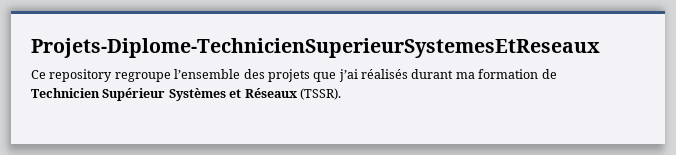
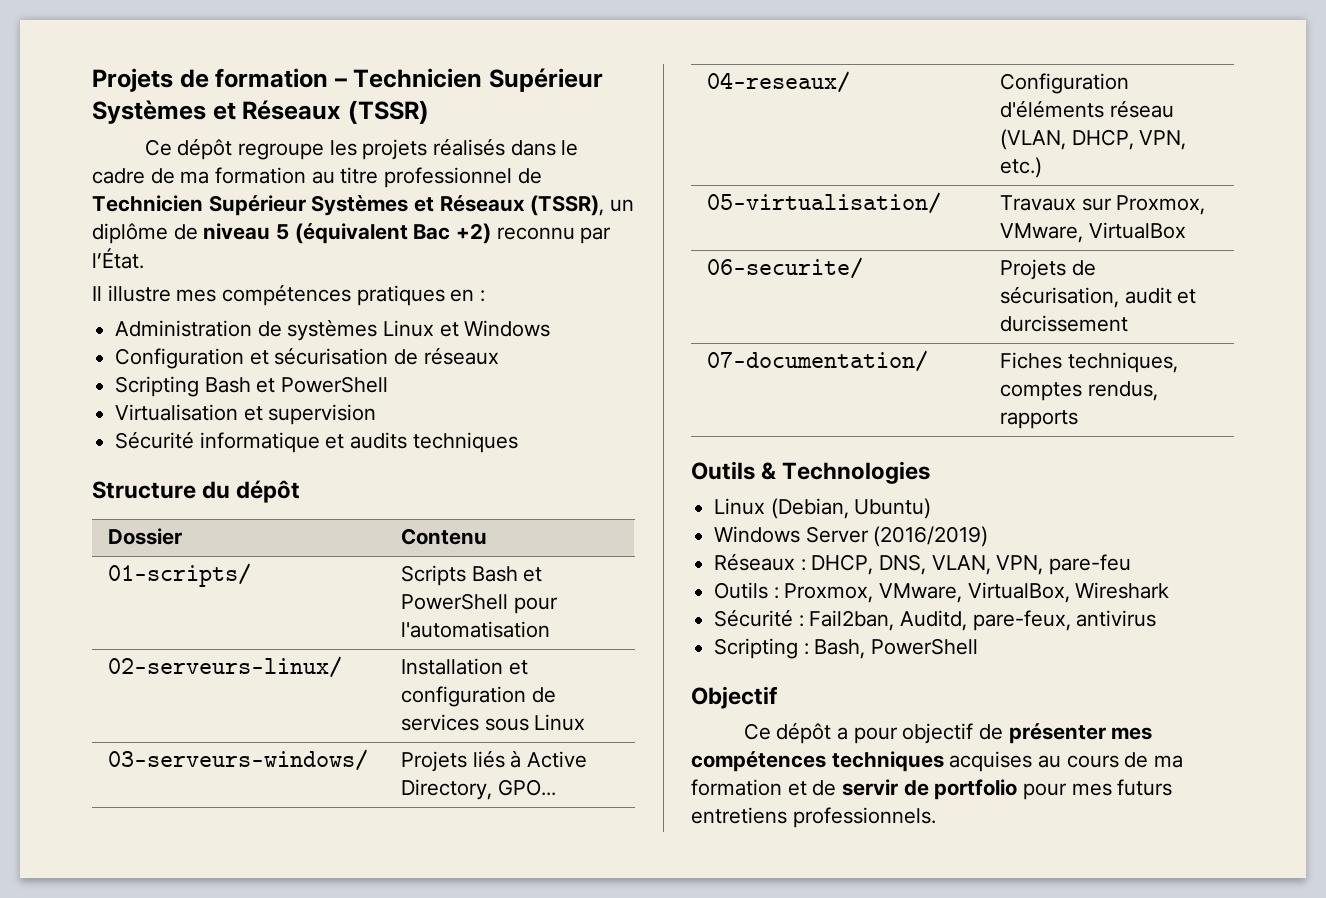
- Projets-Diplome-TechnicienSuperieurSystemesEtReseaux
- Ce repository regroupe l’ensemble des projets que j’ai réalisés durant ma formation de Technicien Supérieur Systèmes et Réseaux (TSSR).
+ Projets de formation – Technicien Supérieur Systèmes et Réseaux (TSSR)
+ Ce dépôt regroupe les projets réalisés dans le cadre de ma formation au titre professionnel de Technicien Supérieur Systèmes et Réseaux (TSSR), un diplôme de niveau 5 (équivalent Bac +2) reconnu par l’État.
+ Il illustre mes compétences pratiques en :
+ Administration de systèmes Linux et Windows
+ Configuration et sécurisation de réseaux
+ Scripting Bash et PowerShell
+ Virtualisation et supervision
+ Sécurité informatique et audits techniques
+ Structure du dépôt
+ Dossier | Contenu
+ 01-scripts/ | Scripts Bash et PowerShell pour l'automatisation
+ 02-serveurs-linux/ | Installation et configuration de services sous Linux
+ 03-serveurs-windows/ | Projets liés à Active Directory, GPO...
+ 04-reseaux/ | Configuration d'éléments réseau (VLAN, DHCP, VPN, etc.)
+ 05-virtualisation/ | Travaux sur Proxmox, VMware, VirtualBox
+ 06-securite/ | Projets de sécurisation, audit et durcissement
+ 07-documentation/ | Fiches techniques, comptes rendus, rapports
+ Outils & Technologies
+ Linux (Debian, Ubuntu)
+ Windows Server (2016/2019)
+ Réseaux : DHCP, DNS, VLAN, VPN, pare-feu
+ Outils : Proxmox, VMware, VirtualBox, Wireshark
+ Sécurité : Fail2ban, Auditd, pare-feux, antivirus
+ Scripting : Bash, PowerShell
+ Objectif
+ Ce dépôt a pour objectif de présenter mes compétences techniques acquises au cours de ma formation et de servir de portfolio pour mes futurs entretiens professionnels.

